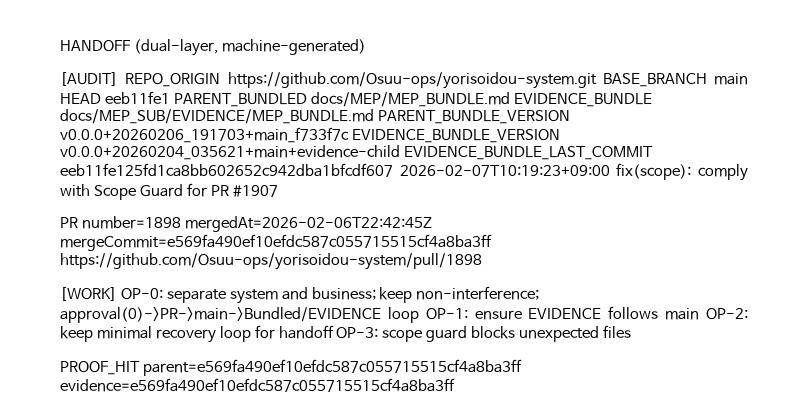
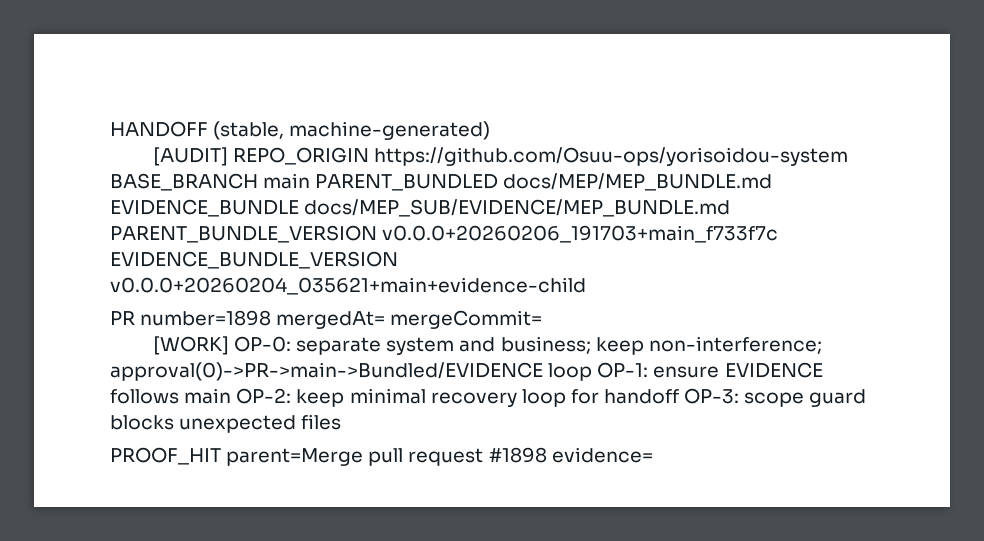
- HANDOFF (dual-layer, machine-generated)
+ HANDOFF (stable, machine-generated)
- [AUDIT] REPO_ORIGIN https://github.com/Osuu-ops/yorisoidou-system.git BASE_BRANCH main HEAD eeb11fe1 PARENT_BUNDLED docs/MEP/MEP_BUNDLE.md EVIDENCE_BUNDLE docs/MEP_SUB/EVIDENCE/MEP_BUNDLE.md PARENT_BUNDLE_VERSION v0.0.0+20260206_191703+main_f733f7c EVIDENCE_BUNDLE_VERSION v0.0.0+20260204_035621+main+evidence-child EVIDENCE_BUNDLE_LAST_COMMIT eeb11fe125fd1ca8bb602652c942dba1bfcdf607 2026-02-07T10:19:23+09:00 fix(scope): comply with Scope Guard for PR #1907
+ [AUDIT] REPO_ORIGIN https://github.com/Osuu-ops/yorisoidou-system BASE_BRANCH main PARENT_BUNDLED docs/MEP/MEP_BUNDLE.md EVIDENCE_BUNDLE docs/MEP_SUB/EVIDENCE/MEP_BUNDLE.md PARENT_BUNDLE_VERSION v0.0.0+20260206_191703+main_f733f7c EVIDENCE_BUNDLE_VERSION v0.0.0+20260204_035621+main+evidence-child
- PR number=1898 mergedAt=2026-02-06T22:42:45Z mergeCommit=e569fa490ef10efdc587c055715515cf4a8ba3ff https://github.com/Osuu-ops/yorisoidou-system/pull/1898
+ PR number=1898 mergedAt= mergeCommit=
- PROOF_HIT parent=e569fa490ef10efdc587c055715515cf4a8ba3ff evidence=e569fa490ef10efdc587c055715515cf4a8ba3ff
+ PROOF_HIT parent=Merge pull request #1898 evidence=

